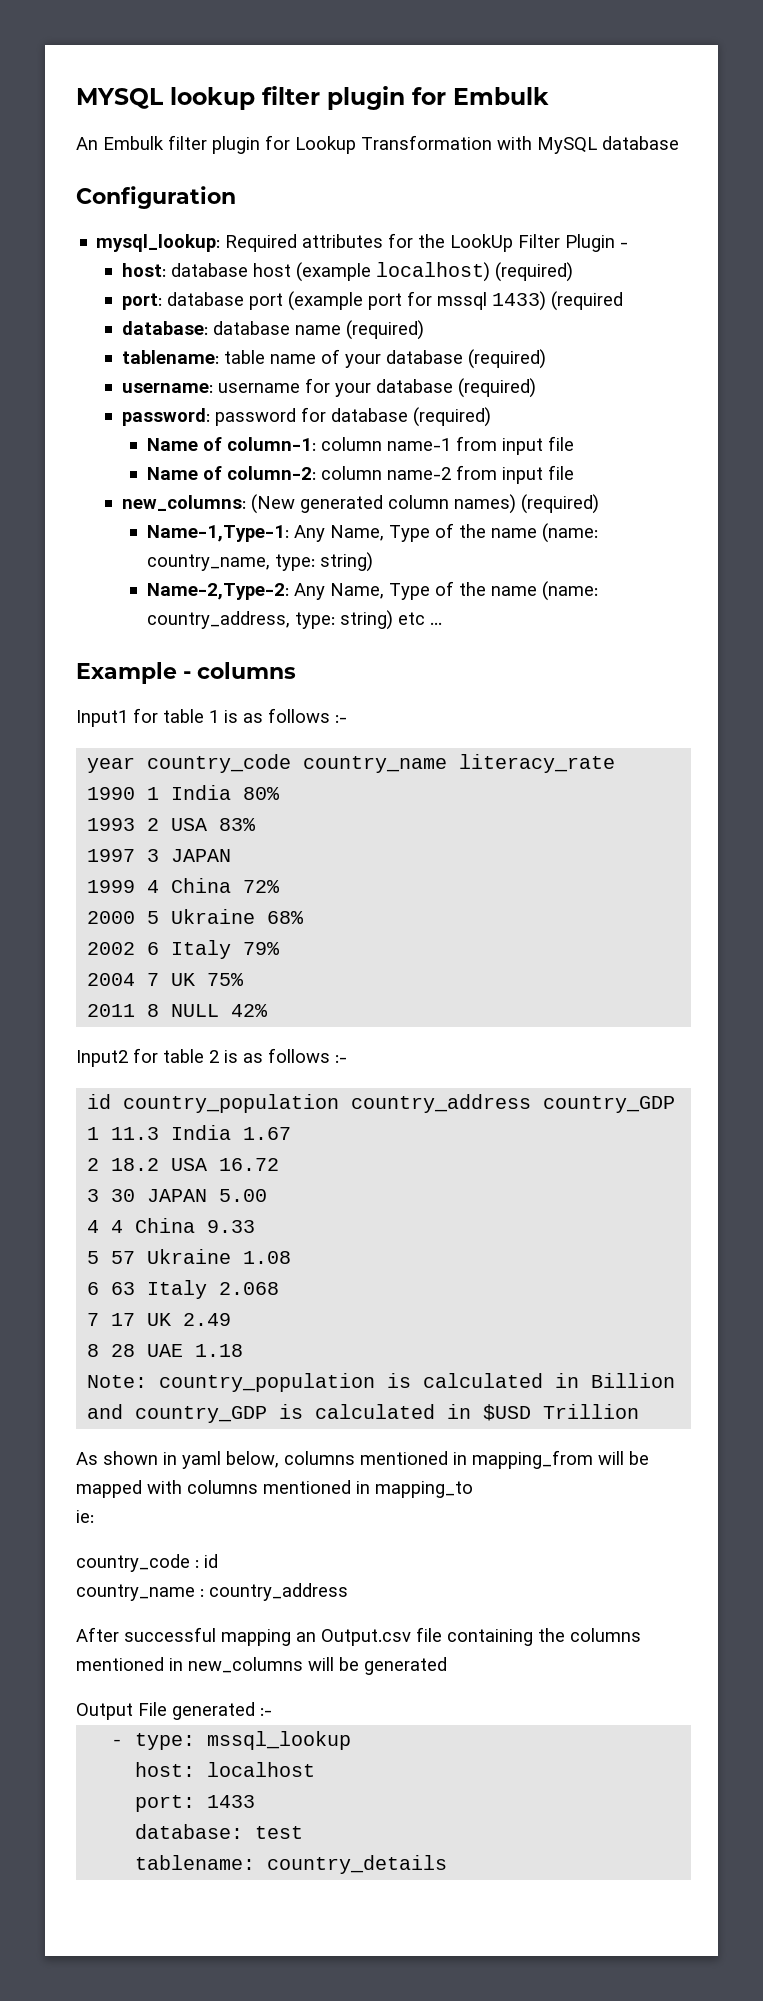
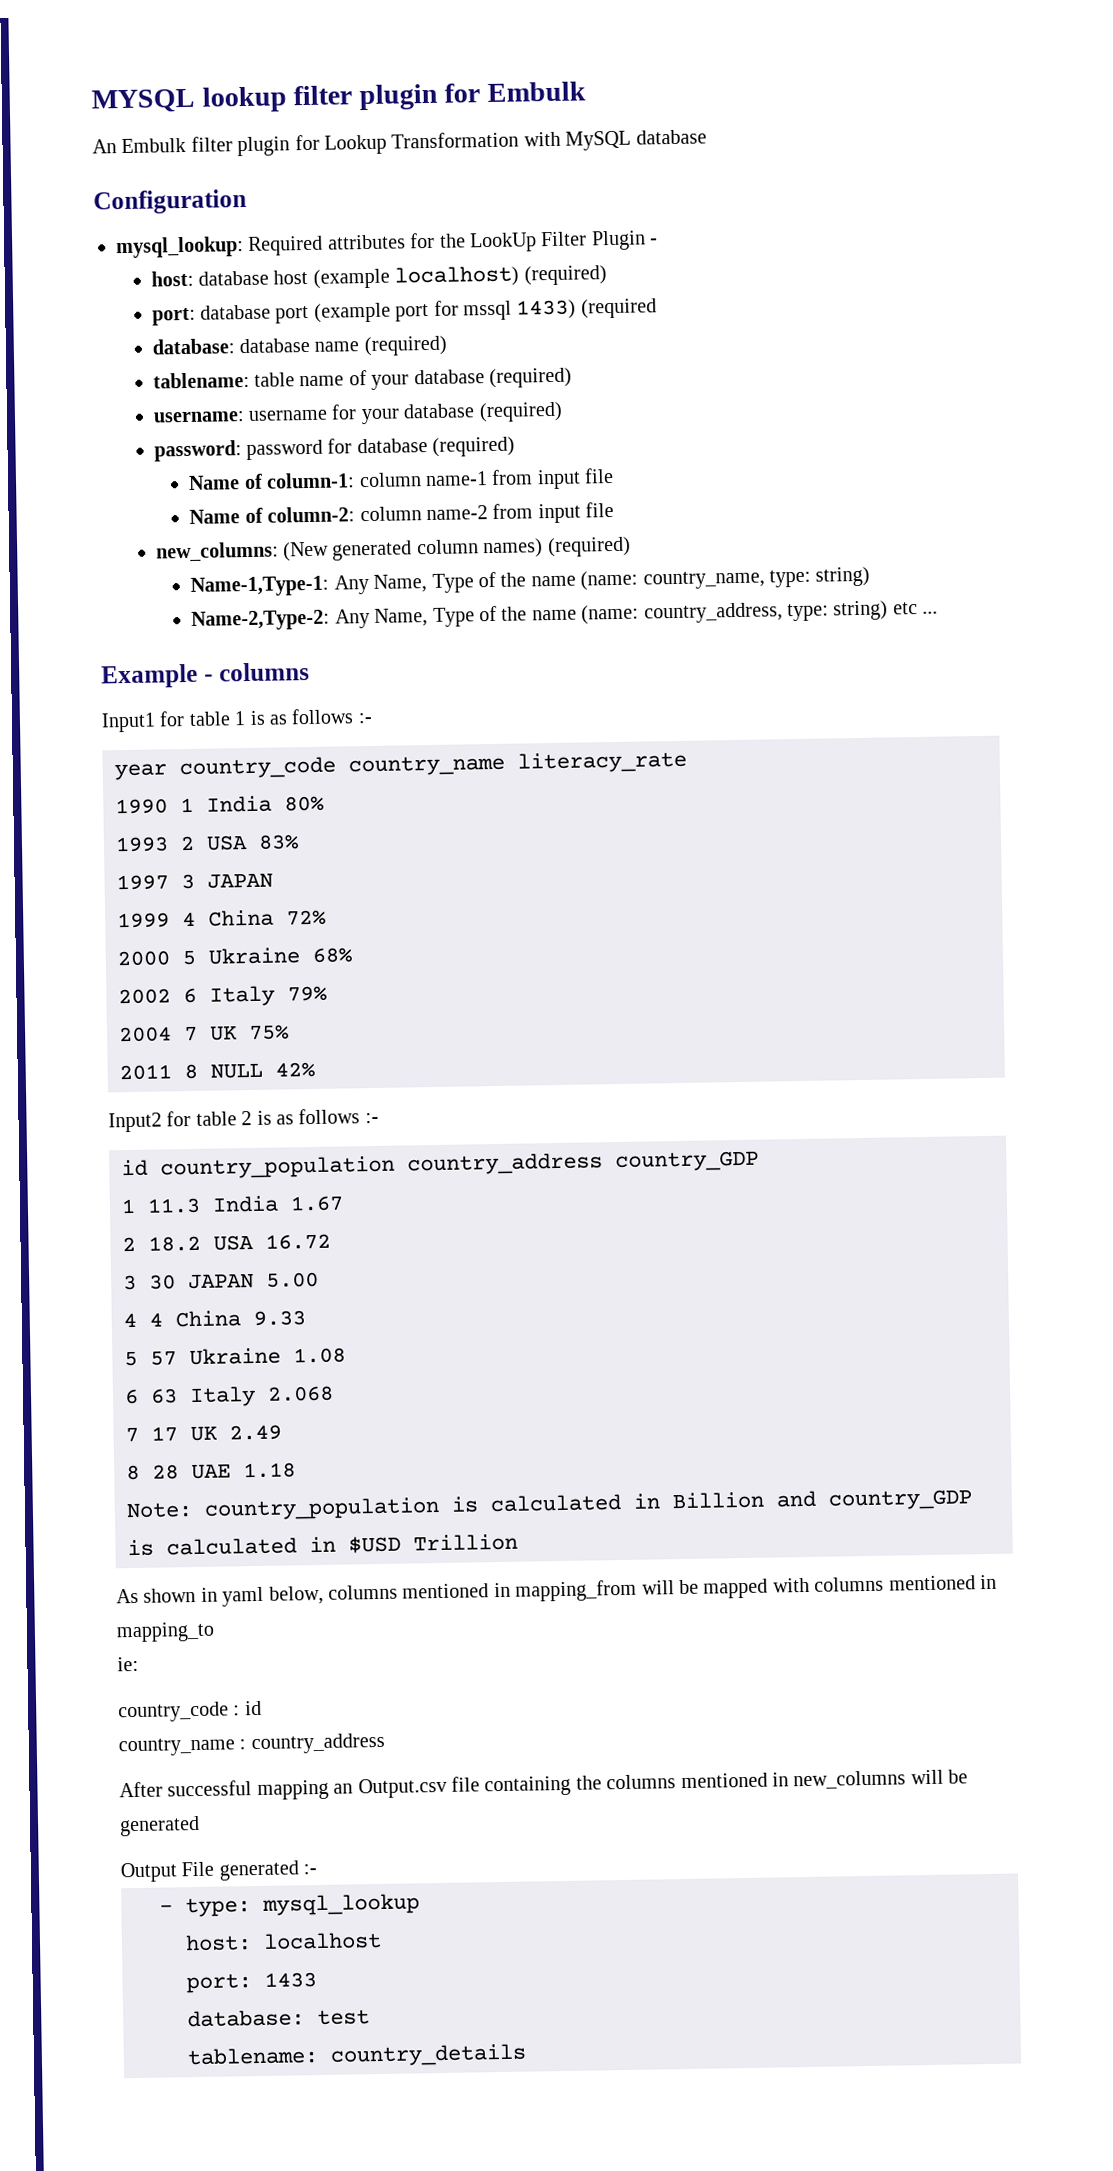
- - type: mssql_lookup
+ - type: mysql_lookup

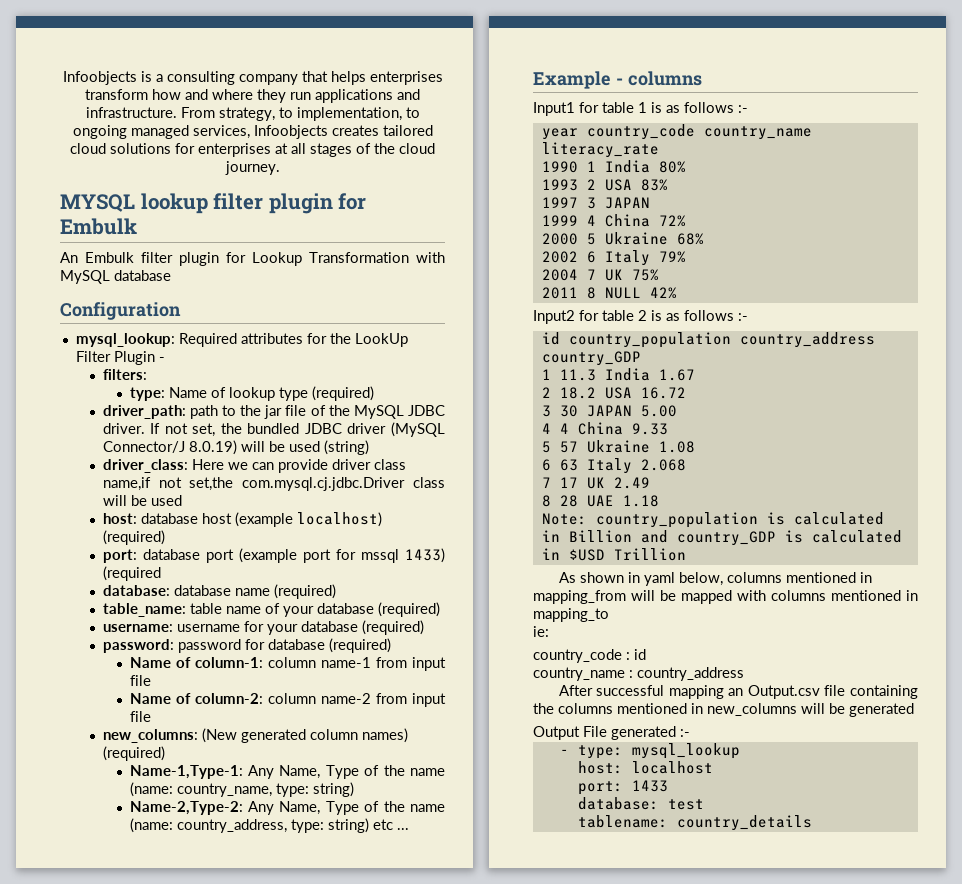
+ Infoobjects is a consulting company that helps enterprises transform how and where they run applications and infrastructure. From strategy, to implementation, to ongoing managed services, Infoobjects creates tailored cloud solutions for enterprises at all stages of the cloud journey.
+ filters:
+ type: Name of lookup type (required)
+ driver_path: path to the jar file of the MySQL JDBC driver. If not set, the bundled JDBC driver (MySQL Connector/J 8.0.19) will be used (string)
+ driver_class: Here we can provide driver class name,if not set,the com.mysql.cj.jdbc.Driver class will be used
- tablename: table name of your database (required)
+ table_name: table name of your database (required)

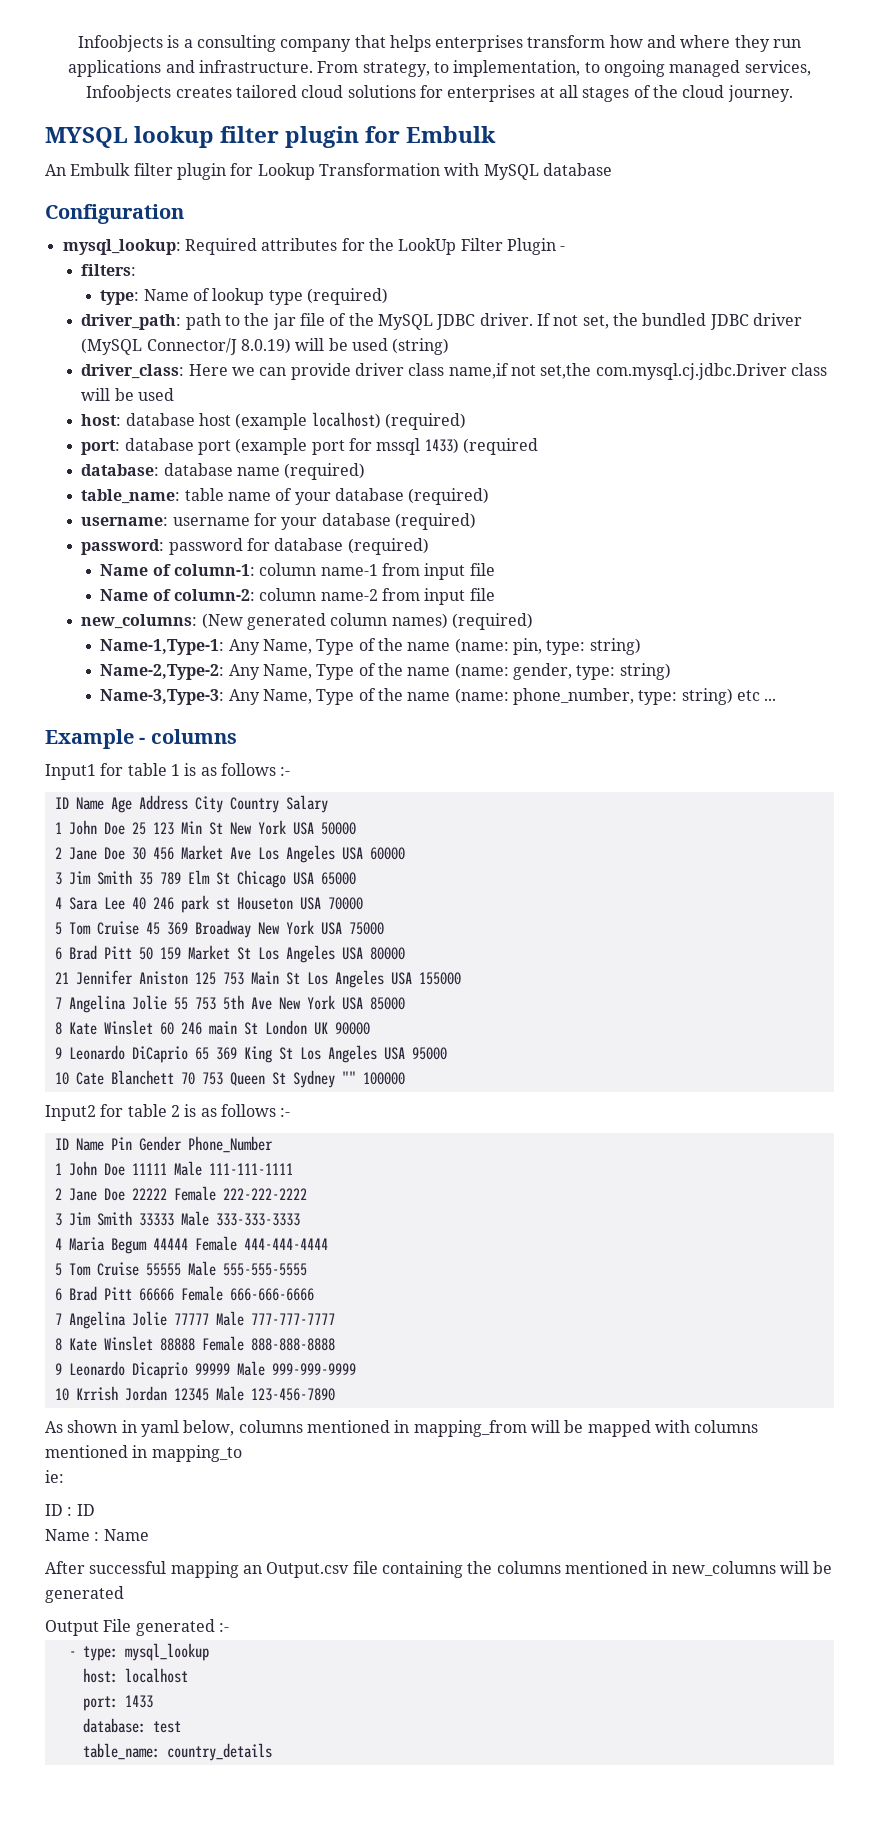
- Name-1,Type-1: Any Name, Type of the name (name: country_name, type: string)
+ Name-1,Type-1: Any Name, Type of the name (name: pin, type: string)
- Name-2,Type-2: Any Name, Type of the name (name: country_address, type: string) etc ...
+ Name-2,Type-2: Any Name, Type of the name (name: gender, type: string)
+ Name-3,Type-3: Any Name, Type of the name (name: phone_number, type: string) etc ...
- year country_code country_name literacy_rate
- 1990 1 India 80%
- 1993 2 USA 83%
- 1997 3 JAPAN
- 1999 4 China 72%
- 2000 5 Ukraine 68%
- 2002 6 Italy 79%
- 2004 7 UK 75%
- 2011 8 NULL 42%
+ ID Name Age Address City Country Salary
+ 1 John Doe 25 123 Min St New York USA 50000
+ 2 Jane Doe 30 456 Market Ave Los Angeles USA 60000
+ 3 Jim Smith 35 789 Elm St Chicago USA 65000
+ 4 Sara Lee 40 246 park st Houseton USA 70000
+ 5 Tom Cruise 45 369 Broadway New York USA 75000
+ 6 Brad Pitt 50 159 Market St Los Angeles USA 80000
+ 21 Jennifer Aniston 125 753 Main St Los Angeles USA 155000
+ 7 Angelina Jolie 55 753 5th Ave New York USA 85000
+ 8 Kate Winslet 60 246 main St London UK 90000
+ 9 Leonardo DiCaprio 65 369 King St Los Angeles USA 95000
+ 10 Cate Blanchett 70 753 Queen St Sydney "" 100000
- id country_population country_address country_GDP
- 1 11.3 India 1.67
- 2 18.2 USA 16.72
- 3 30 JAPAN 5.00
- 4 4 China 9.33
- 5 57 Ukraine 1.08
- 6 63 Italy 2.068
- 7 17 UK 2.49
- 8 28 UAE 1.18
- Note: country_population is calculated in Billion and country_GDP is calculated in $USD Trillion
+ ID Name Pin Gender Phone_Number
+ 1 John Doe 11111 Male 111-111-1111
+ 2 Jane Doe 22222 Female 222-222-2222
+ 3 Jim Smith 33333 Male 333-333-3333
+ 4 Maria Begum 44444 Female 444-444-4444
+ 5 Tom Cruise 55555 Male 555-555-5555
+ 6 Brad Pitt 66666 Female 666-666-6666
+ 7 Angelina Jolie 77777 Male 777-777-7777
+ 8 Kate Winslet 88888 Female 888-888-8888
+ 9 Leonardo Dicaprio 99999 Male 999-999-9999
+ 10 Krrish Jordan 12345 Male 123-456-7890
- country_code : id
- country_name : country_address
+ ID : ID
+ Name : Name
- tablename: country_details
+ table_name: country_details

